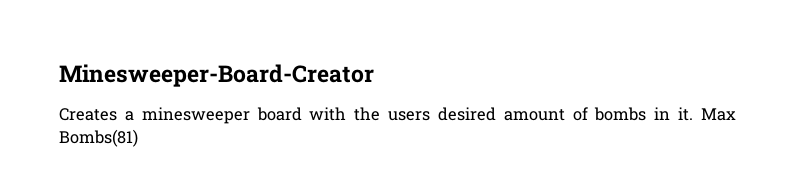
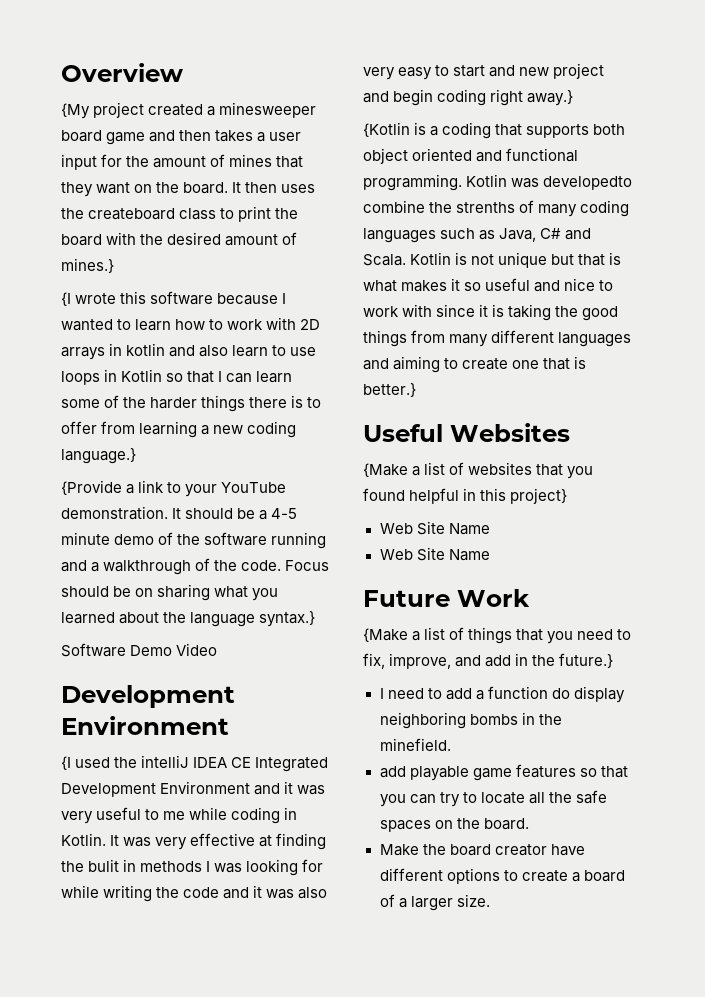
- Minesweeper-Board-Creator
- Creates a minesweeper board with the users desired amount of bombs in it. Max Bombs(81)
+ Overview
+ {My project created a minesweeper board game and then takes a user input for the amount of mines that they want on the board. It then uses the createboard class to print the board with the desired amount of mines.}
+ {I wrote this software because I wanted to learn how to work with 2D arrays in kotlin and also learn to use loops in Kotlin so that I can learn some of the harder things there is to offer from learning a new coding language.}
+ {Provide a link to your YouTube demonstration. It should be a 4-5 minute demo of the software running and a walkthrough of the code. Focus should be on sharing what you learned about the language syntax.}
+ Software Demo Video
+ Development Environment
+ {I used the intelliJ IDEA CE Integrated Development Environment and it was very useful to me while coding in Kotlin. It was very effective at finding the bulit in methods I was looking for while writing the code and it was also very easy to start and new project and begin coding right away.}
+ {Kotlin is a coding that supports both object oriented and functional programming. Kotlin was developedto combine the strenths of many coding languages such as Java, C# and Scala. Kotlin is not unique but that is what makes it so useful and nice to work with since it is taking the good things from many different languages and aiming to create one that is better.}
+ Useful Websites
+ {Make a list of websites that you found helpful in this project}
+ Web Site Name
+ Web Site Name
+ Future Work
+ {Make a list of things that you need to fix, improve, and add in the future.}
+ I need to add a function do display neighboring bombs in the minefield.
+ add playable game features so that you can try to locate all the safe spaces on the board.
+ Make the board creator have different options to create a board of a larger size.

